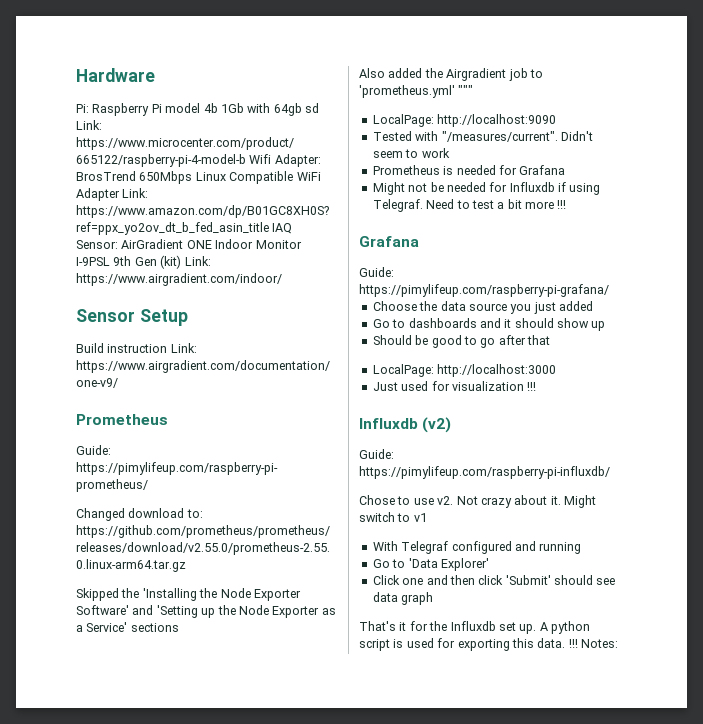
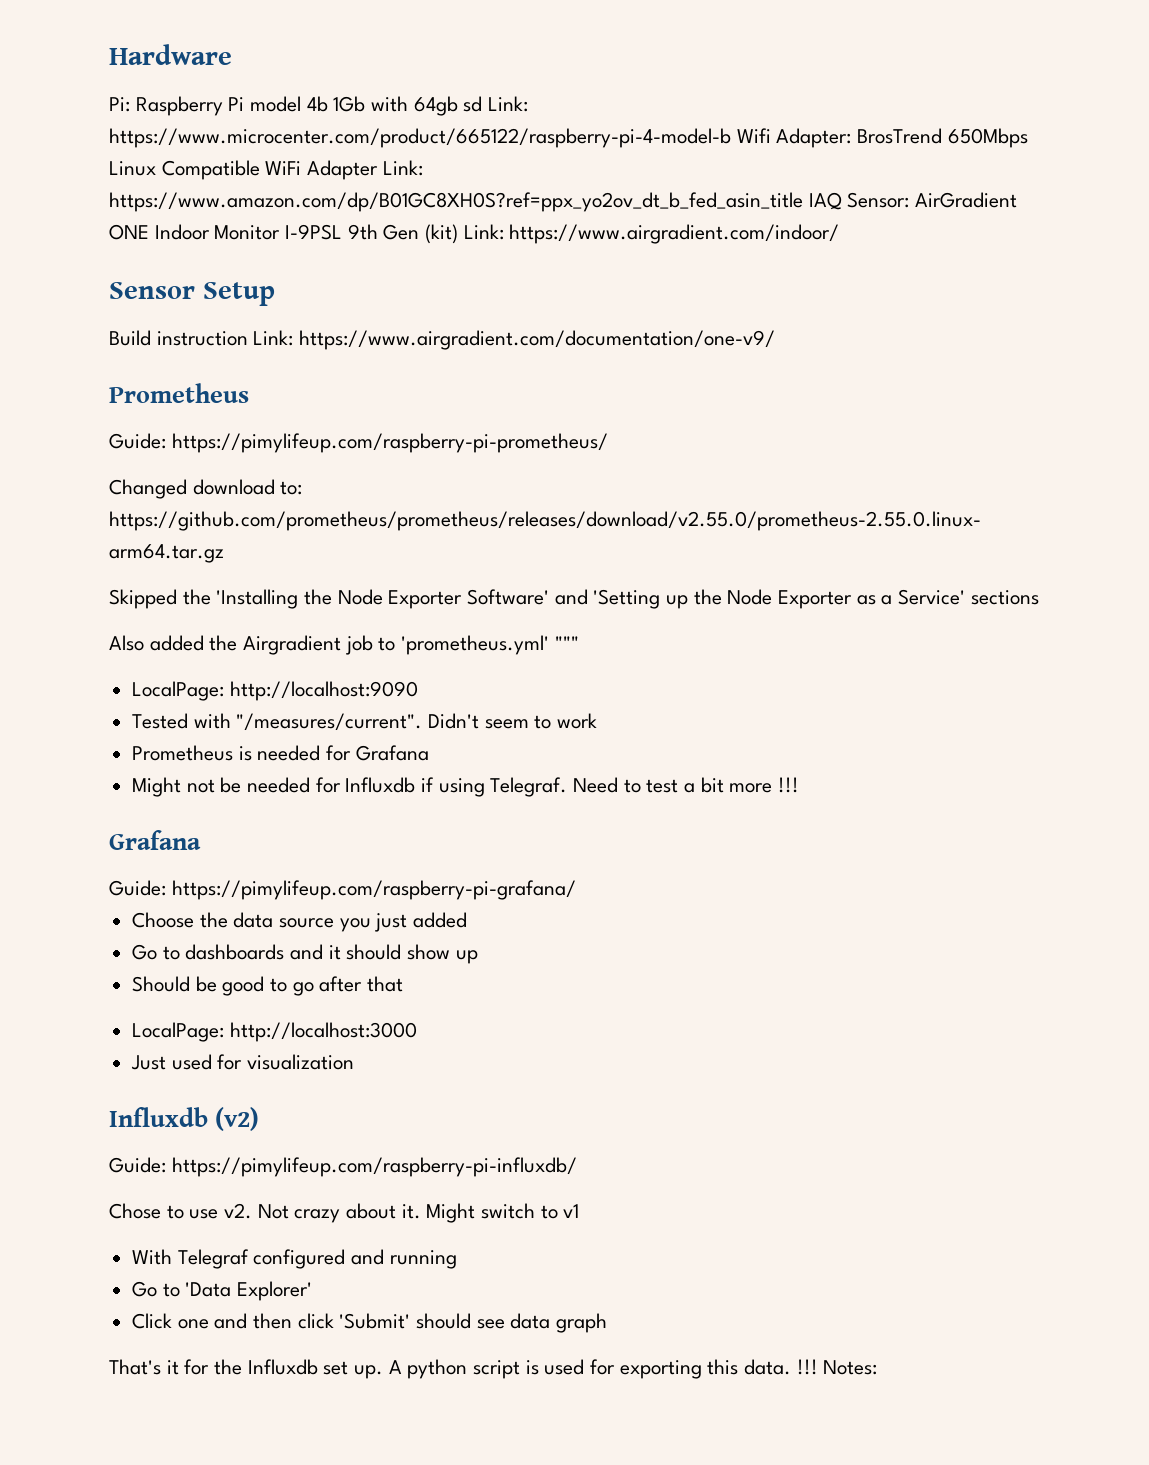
- Just used for visualization !!!
+ Just used for visualization

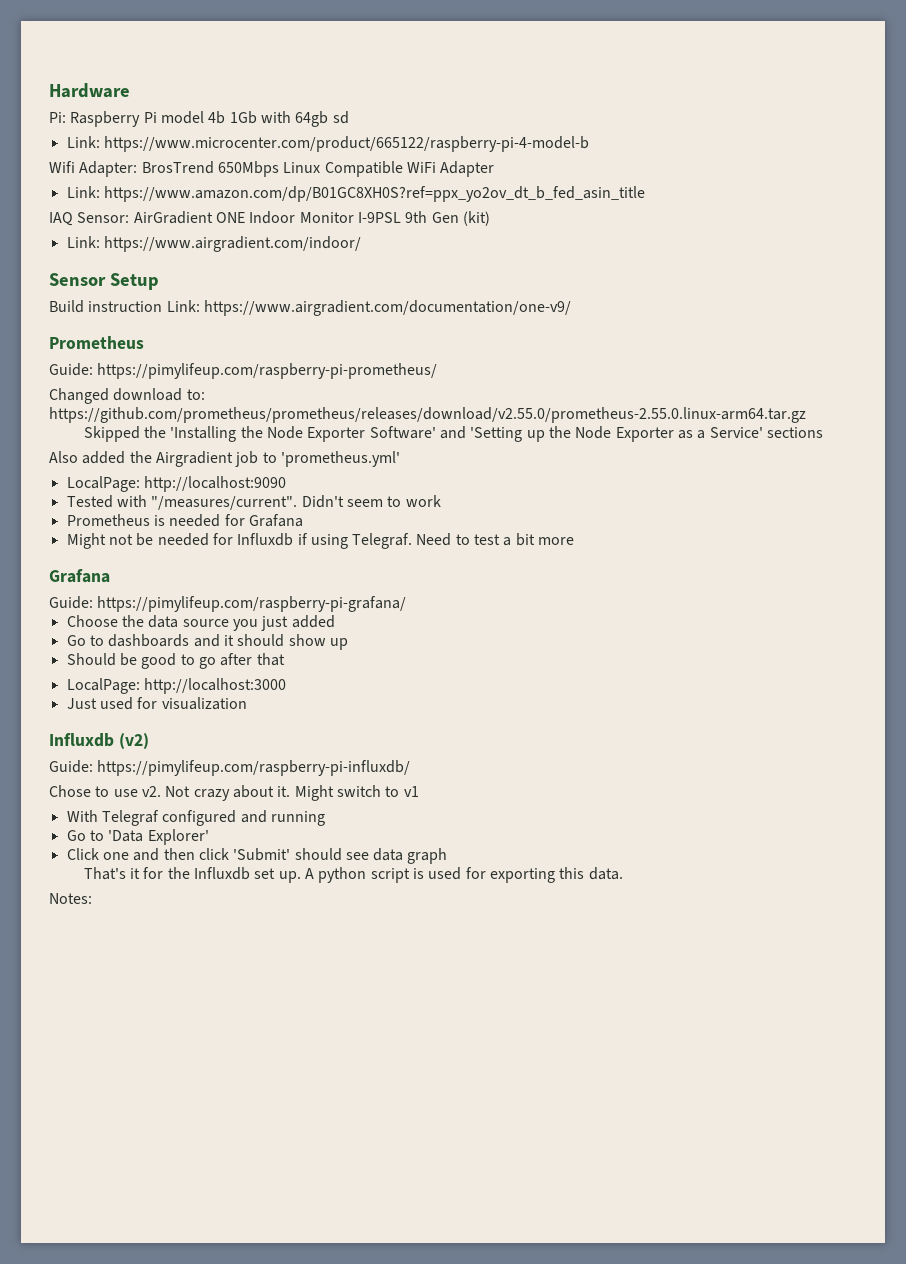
- Pi: Raspberry Pi model 4b 1Gb with 64gb sd Link: https://www.microcenter.com/product/665122/raspberry-pi-4-model-b Wifi Adapter: BrosTrend 650Mbps Linux Compatible WiFi Adapter Link: https://www.amazon.com/dp/B01GC8XH0S?ref=ppx_yo2ov_dt_b_fed_asin_title IAQ Sensor: AirGradient ONE Indoor Monitor I-9PSL 9th Gen (kit) Link: https://www.airgradient.com/indoor/
+ Pi: Raspberry Pi model 4b 1Gb with 64gb sd
+ Link: https://www.microcenter.com/product/665122/raspberry-pi-4-model-b
+ Wifi Adapter: BrosTrend 650Mbps Linux Compatible WiFi Adapter
+ Link: https://www.amazon.com/dp/B01GC8XH0S?ref=ppx_yo2ov_dt_b_fed_asin_title
+ IAQ Sensor: AirGradient ONE Indoor Monitor I-9PSL 9th Gen (kit)
+ Link: https://www.airgradient.com/indoor/
- Also added the Airgradient job to 'prometheus.yml' """
+ Also added the Airgradient job to 'prometheus.yml'
- Need to test a bit more !!!
+ Need to test a bit more
- A python script is used for exporting this data. !!! Notes:
+ A python script is used for exporting this data.
+ Notes:

